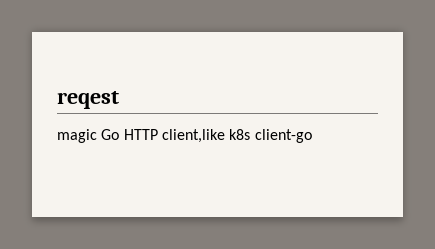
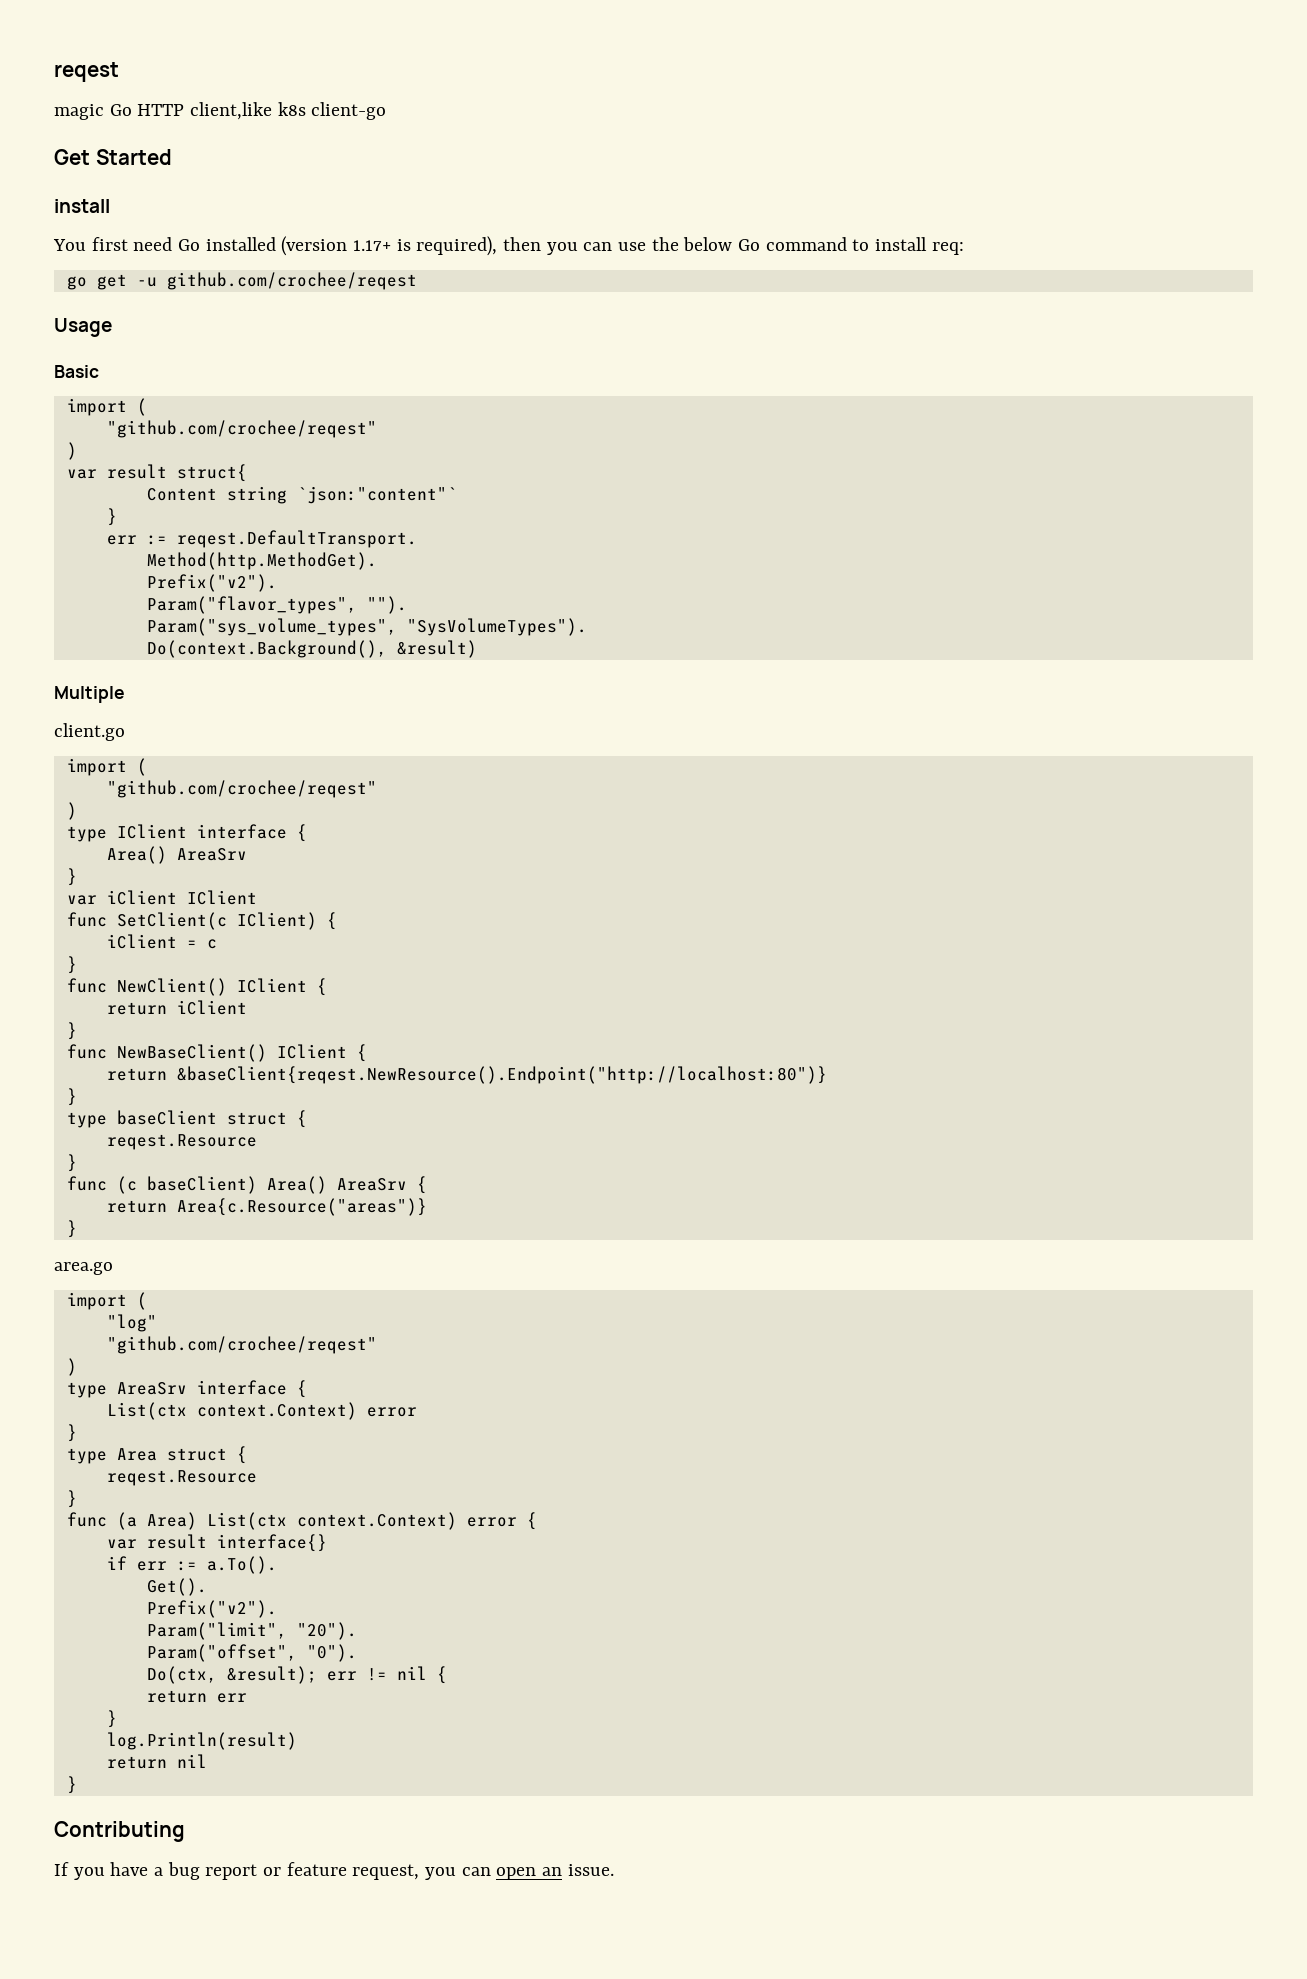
+ Get Started
+ install
+ You first need Go installed (version 1.17+ is required), then you can use the below Go command to install req:
+ go get -u github.com/crochee/reqest
+ Usage
+ Basic
+ import (
+ "github.com/crochee/reqest"
+ )
+ var result struct{
+ Content string `json:"content"`
+ }
+ err := reqest.DefaultTransport.
+ Method(http.MethodGet).
+ Prefix("v2").
+ Param("flavor_types", "").
+ Param("sys_volume_types", "SysVolumeTypes").
+ Do(context.Background(), &result)
+ Multiple
+ client.go
+ import (
+ "github.com/crochee/reqest"
+ )
+ type IClient interface {
+ Area() AreaSrv
+ }
+ var iClient IClient
+ func SetClient(c IClient) {
+ iClient = c
+ }
+ func NewClient() IClient {
+ return iClient
+ }
+ func NewBaseClient() IClient {
+ return &baseClient{reqest.NewResource().Endpoint("http://localhost:80")}
+ }
+ type baseClient struct {
+ reqest.Resource
+ }
+ func (c baseClient) Area() AreaSrv {
+ return Area{c.Resource("areas")}
+ }
+ area.go
+ import (
+ "log"
+ "github.com/crochee/reqest"
+ )
+ type AreaSrv interface {
+ List(ctx context.Context) error
+ }
+ type Area struct {
+ reqest.Resource
+ }
+ func (a Area) List(ctx context.Context) error {
+ var result interface{}
+ if err := a.To().
+ Get().
+ Prefix("v2").
+ Param("limit", "20").
+ Param("offset", "0").
+ Do(ctx, &result); err != nil {
+ return err
+ }
+ log.Println(result)
+ return nil
+ }
+ Contributing
+ If you have a bug report or feature request, you can open an issue.

